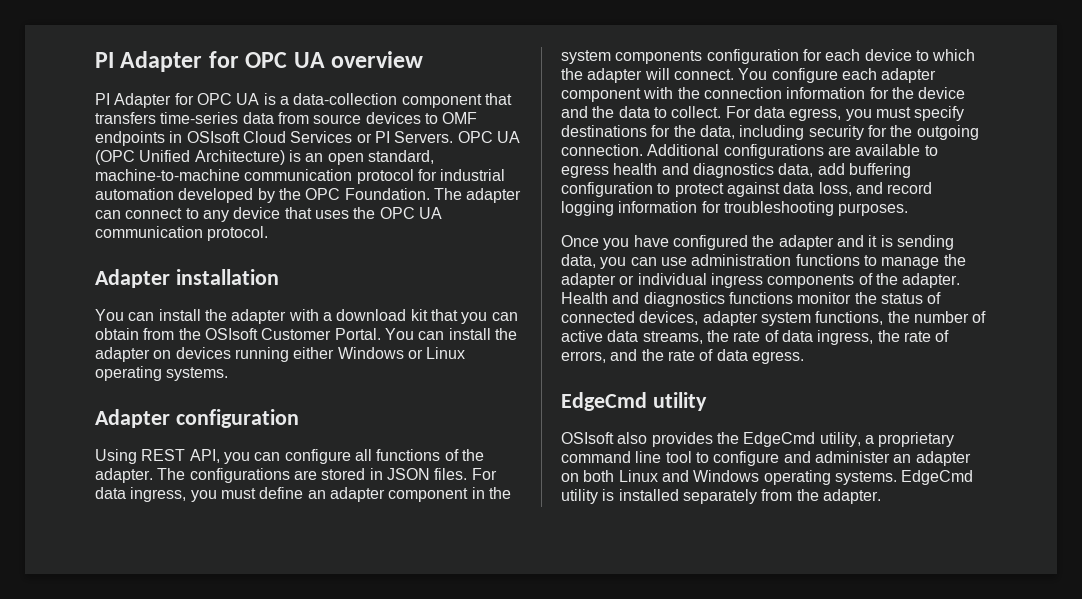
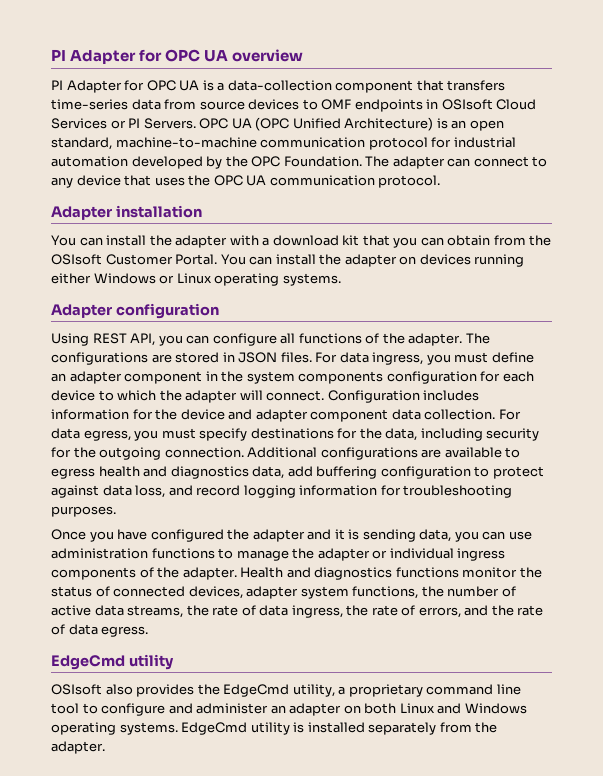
- You configure each adapter component with the connection information for the device and the data to collect.
+ Configuration includes information for the device and adapter component data collection.

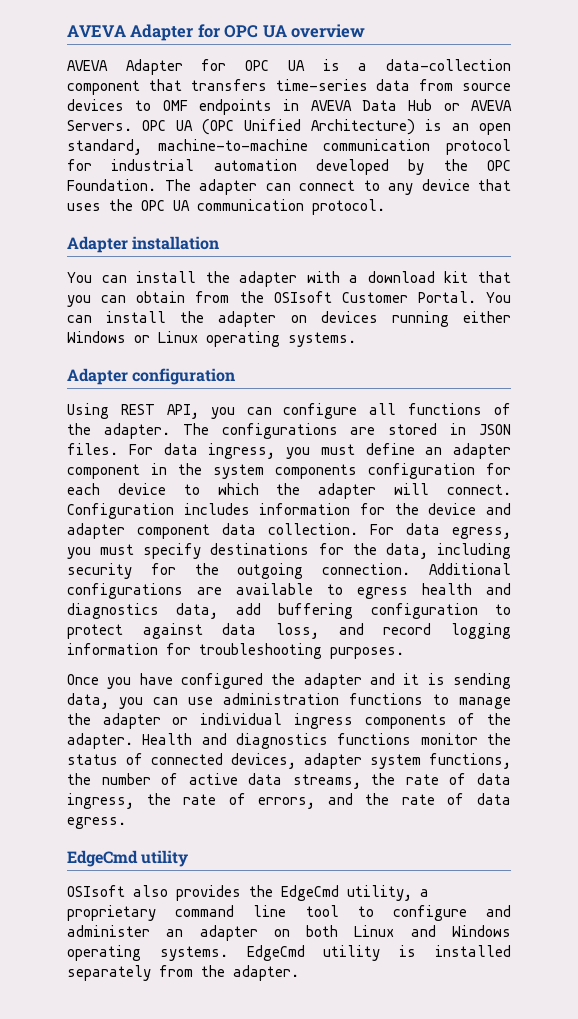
- PI Adapter for OPC UA overview
+ AVEVA Adapter for OPC UA overview
- PI Adapter for OPC UA is a data-collection component that transfers time-series data from source devices to OMF endpoints in OSIsoft Cloud Services or PI Servers.
+ AVEVA Adapter for OPC UA is a data-collection component that transfers time-series data from source devices to OMF endpoints in AVEVA Data Hub or AVEVA Servers.

